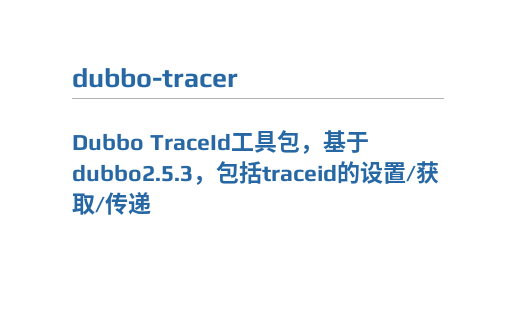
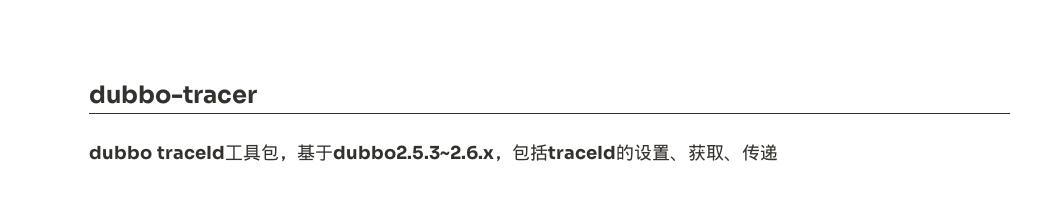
- Dubbo TraceId工具包，基于dubbo2.5.3，包括traceid的设置/获取/传递
+ dubbo traceId工具包，基于dubbo2.5.3~2.6.x，包括traceId的设置、获取、传递

